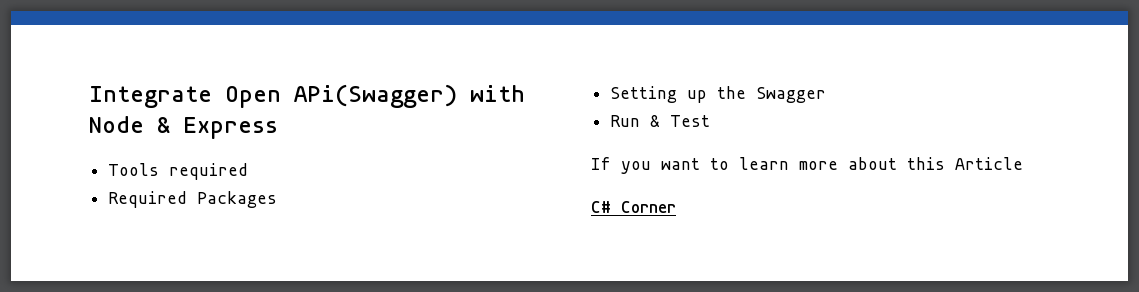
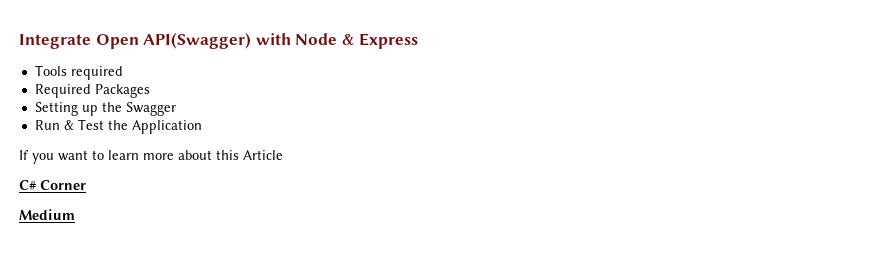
- Integrate Open APi(Swagger) with Node & Express
+ Integrate Open API(Swagger) with Node & Express
- Run & Test
+ Run & Test the Application
+ Medium

